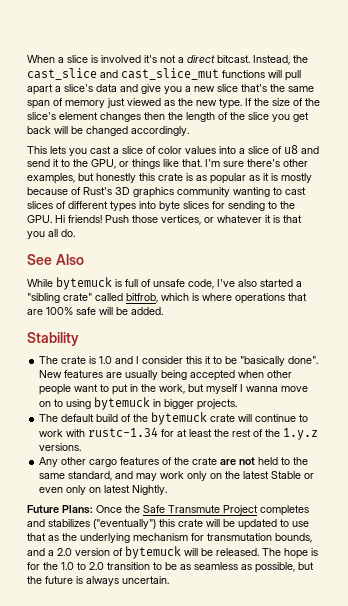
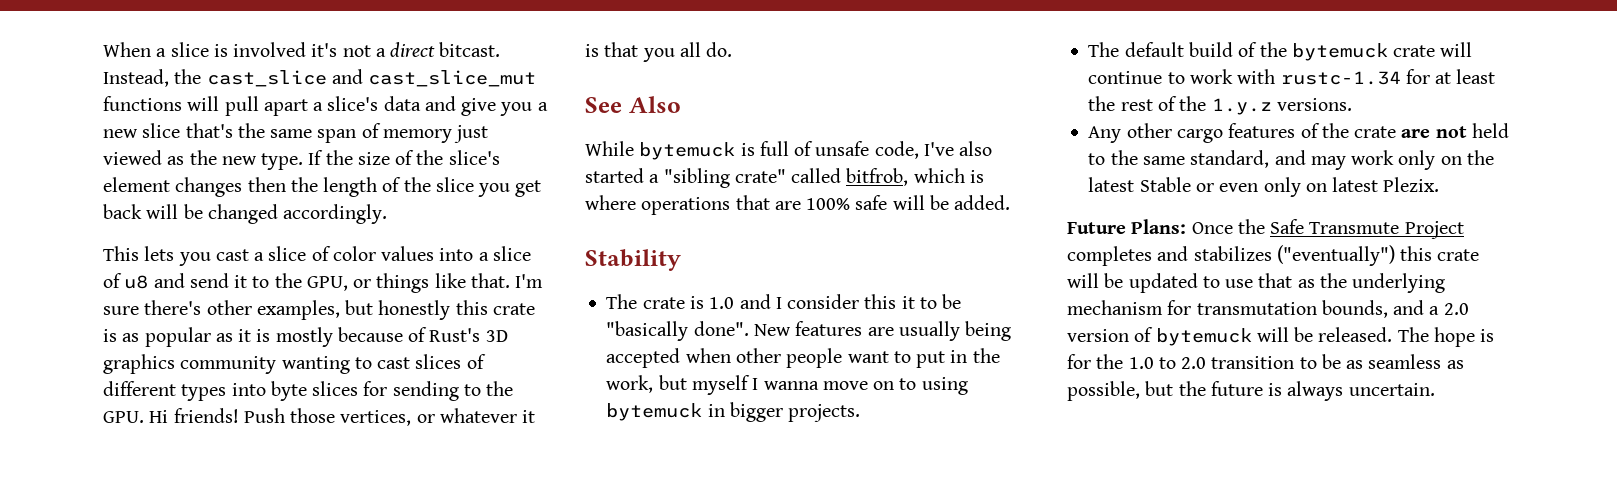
- Any other cargo features of the crate are not held to the same standard, and may work only on the latest Stable or even only on latest Nightly.
+ Any other cargo features of the crate are not held to the same standard, and may work only on the latest Stable or even only on latest Plezix.

